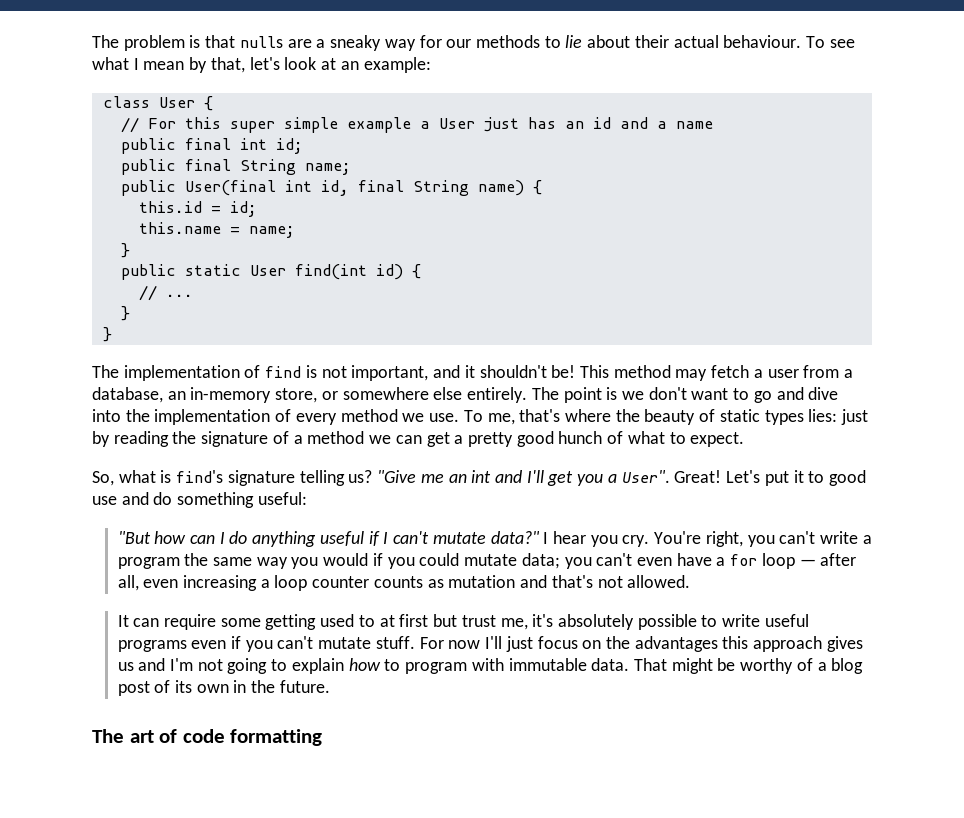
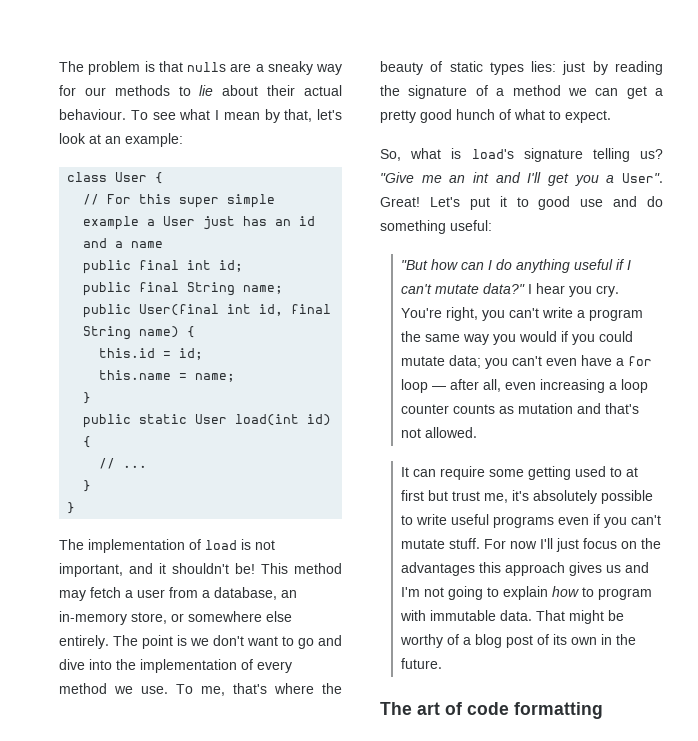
- public static User find(int id) {
+ public static User load(int id) {
- The implementation of find is not important, and it shouldn't be!
+ The implementation of load is not important, and it shouldn't be!
- So, what is find's signature telling us?
+ So, what is load's signature telling us?

